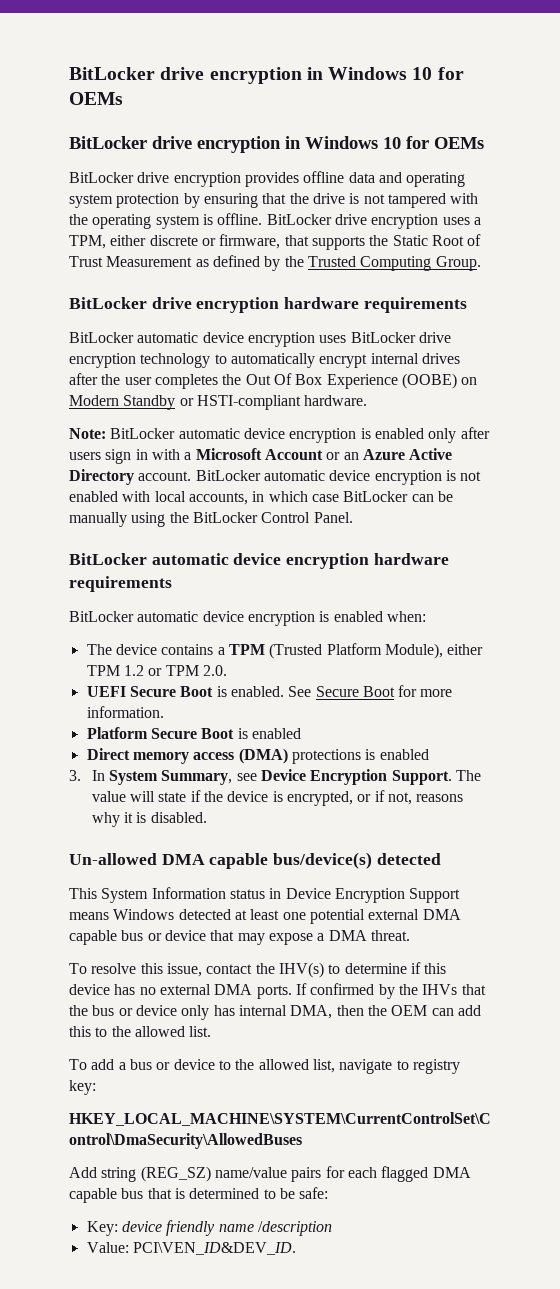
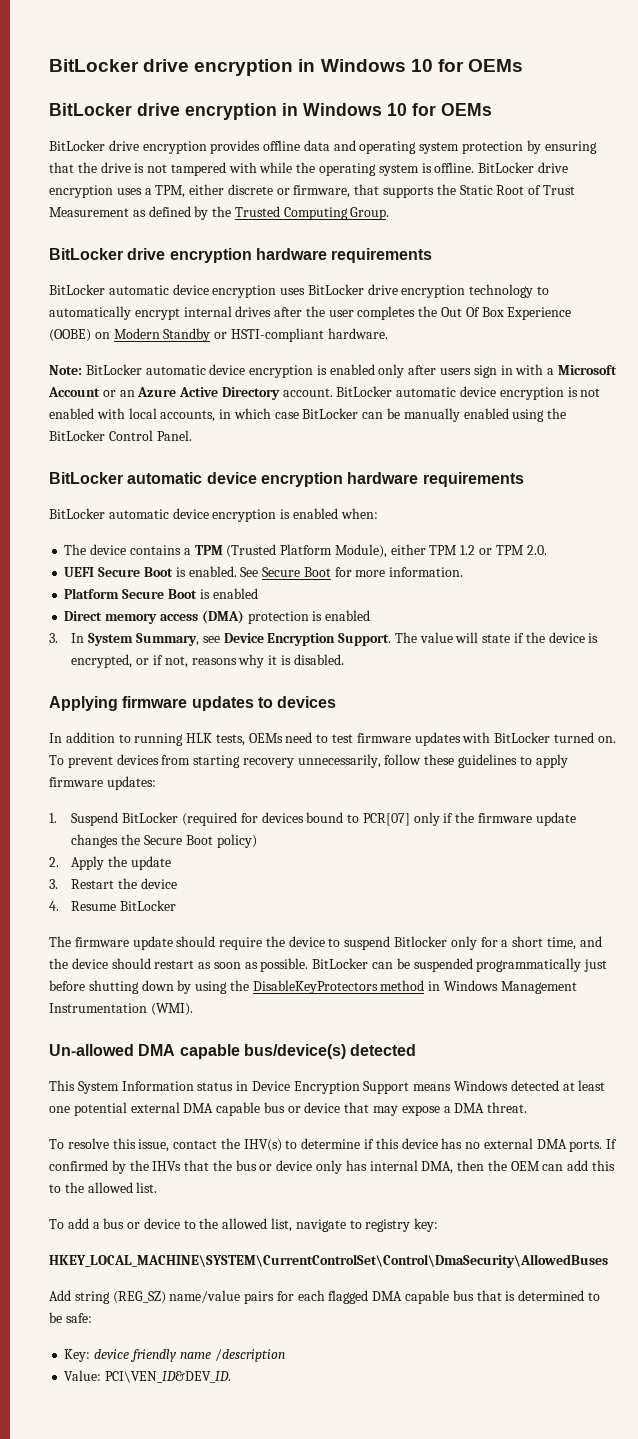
- BitLocker drive encryption provides offline data and operating system protection by ensuring that the drive is not tampered with the operating system is offline.
+ BitLocker drive encryption provides offline data and operating system protection by ensuring that the drive is not tampered with while the operating system is offline.
- BitLocker automatic device encryption is not enabled with local accounts, in which case BitLocker can be manually using the BitLocker Control Panel.
+ BitLocker automatic device encryption is not enabled with local accounts, in which case BitLocker can be manually enabled using the BitLocker Control Panel.
- Direct memory access (DMA) protections is enabled
+ Direct memory access (DMA) protection is enabled
+ Applying firmware updates to devices
+ In addition to running HLK tests, OEMs need to test firmware updates with BitLocker turned on. To prevent devices from starting recovery unnecessarily, follow these guidelines to apply firmware updates:
+ 1. Suspend BitLocker (required for devices bound to PCR[07] only if the firmware update changes the Secure Boot policy)
+ 2. Apply the update
+ 3. Restart the device
+ 4. Resume BitLocker
+ The firmware update should require the device to suspend Bitlocker only for a short time, and the device should restart as soon as possible. BitLocker can be suspended programmatically just before shutting down by using the DisableKeyProtectors method in Windows Management Instrumentation (WMI).

